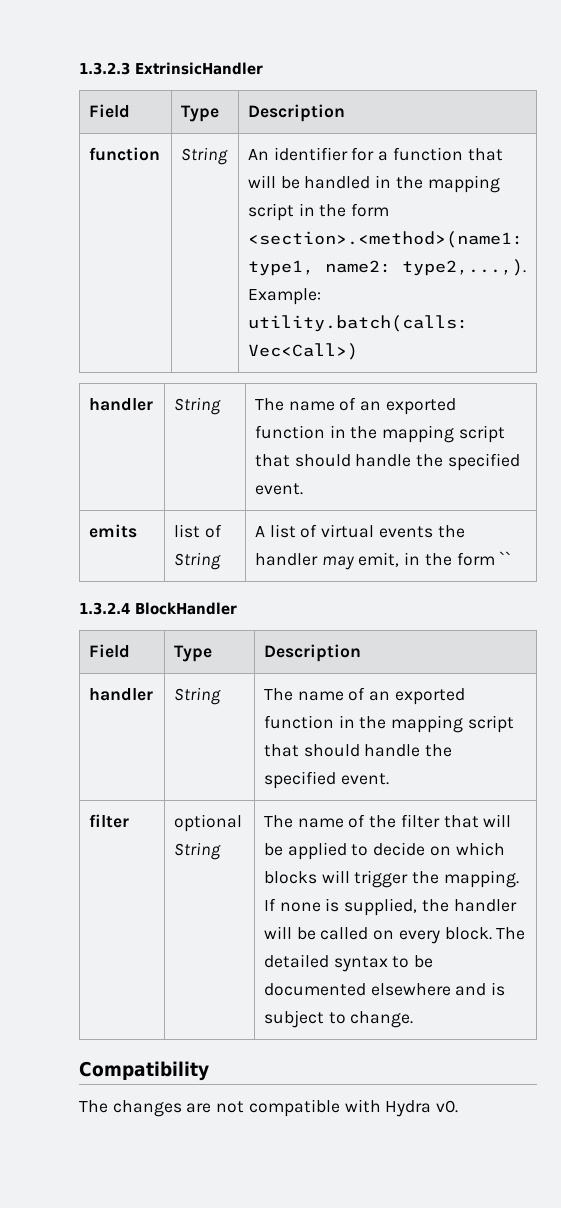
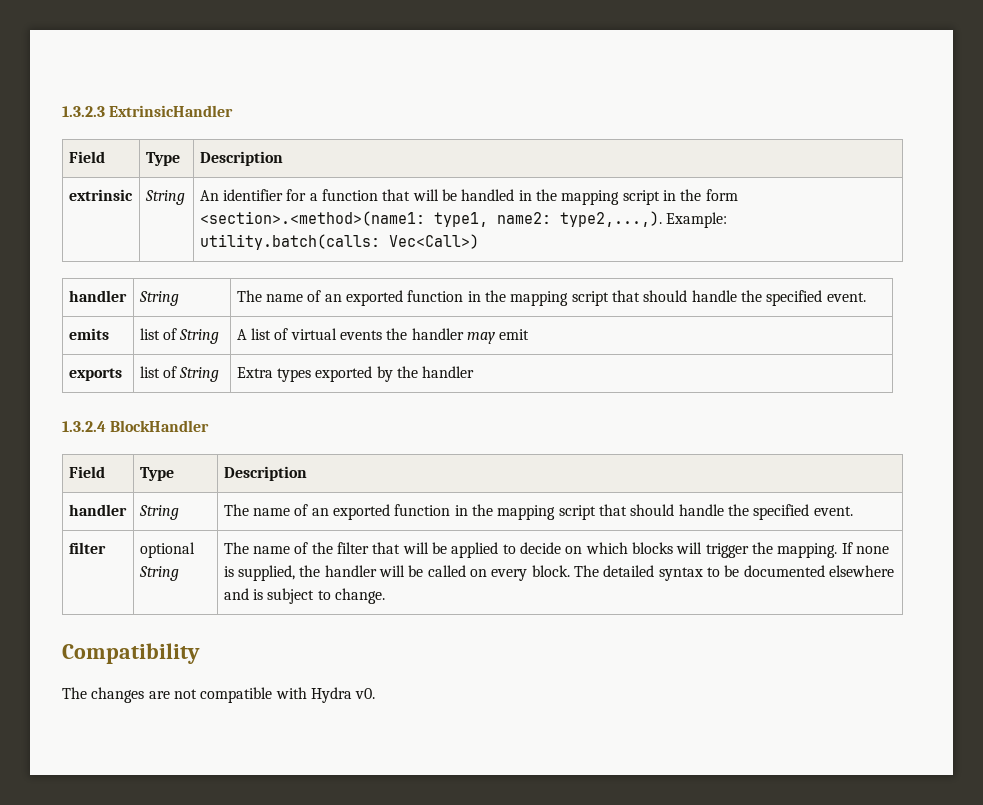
- function | String | An identifier for a function that will be handled in the mapping script in the form <section>.<method>(name1: type1, name2: type2,...,). Example: utility.batch(calls: Vec<Call>)
+ extrinsic | String | An identifier for a function that will be handled in the mapping script in the form <section>.<method>(name1: type1, name2: type2,...,). Example: utility.batch(calls: Vec<Call>)
- emits | list of String | A list of virtual events the handler may emit, in the form ``
+ emits | list of String | A list of virtual events the handler may emit
+ exports | list of String | Extra types exported by the handler

